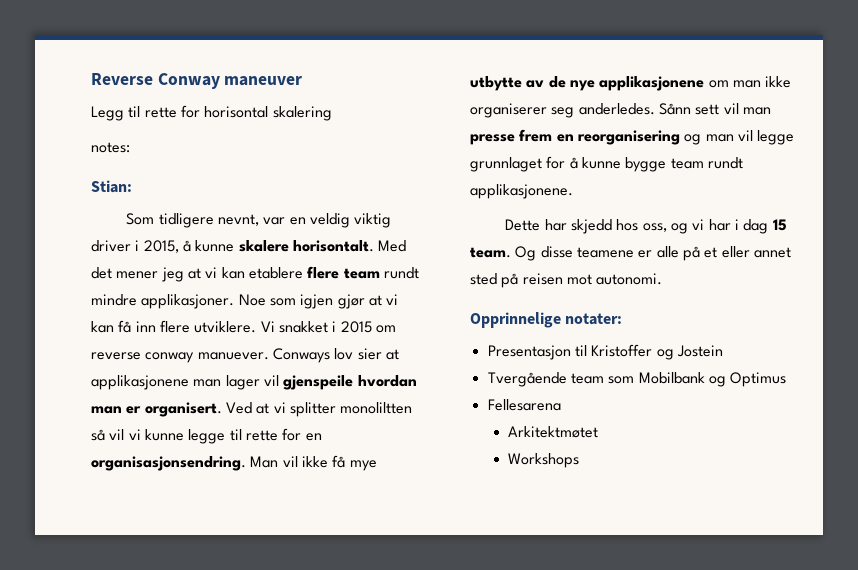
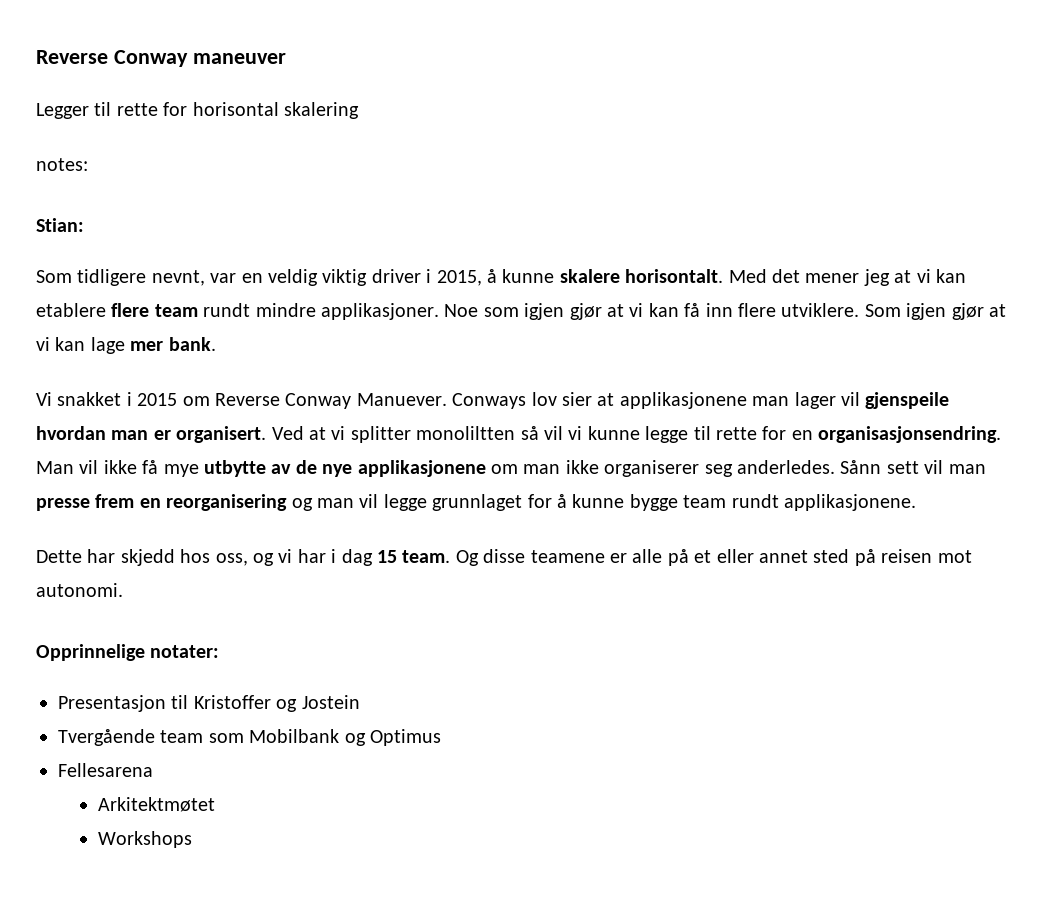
- Legg til rette for horisontal skalering
+ Legger til rette for horisontal skalering
- Noe som igjen gjør at vi kan få inn flere utviklere. Vi snakket i 2015 om reverse conway manuever.
+ Noe som igjen gjør at vi kan få inn flere utviklere. Som igjen gjør at vi kan lage mer bank.
+ Vi snakket i 2015 om Reverse Conway Manuever.

